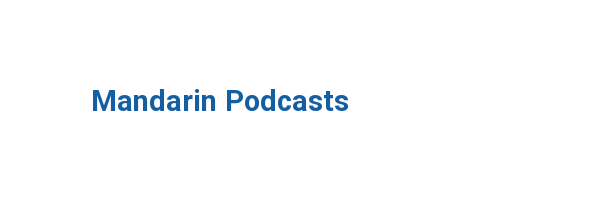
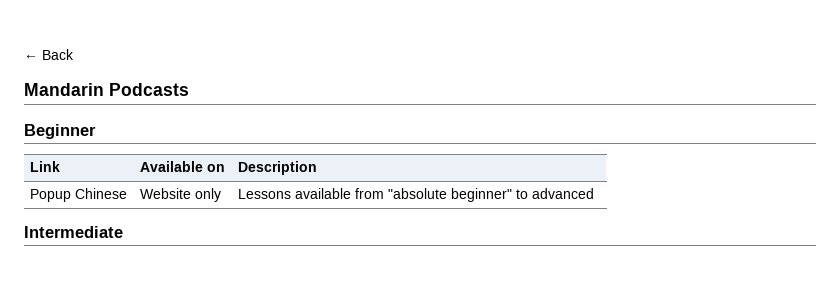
+ ← Back
+ Beginner
+ Link | Available on | Description
+ Popup Chinese | Website only | Lessons available from "absolute beginner" to advanced
+ Intermediate

